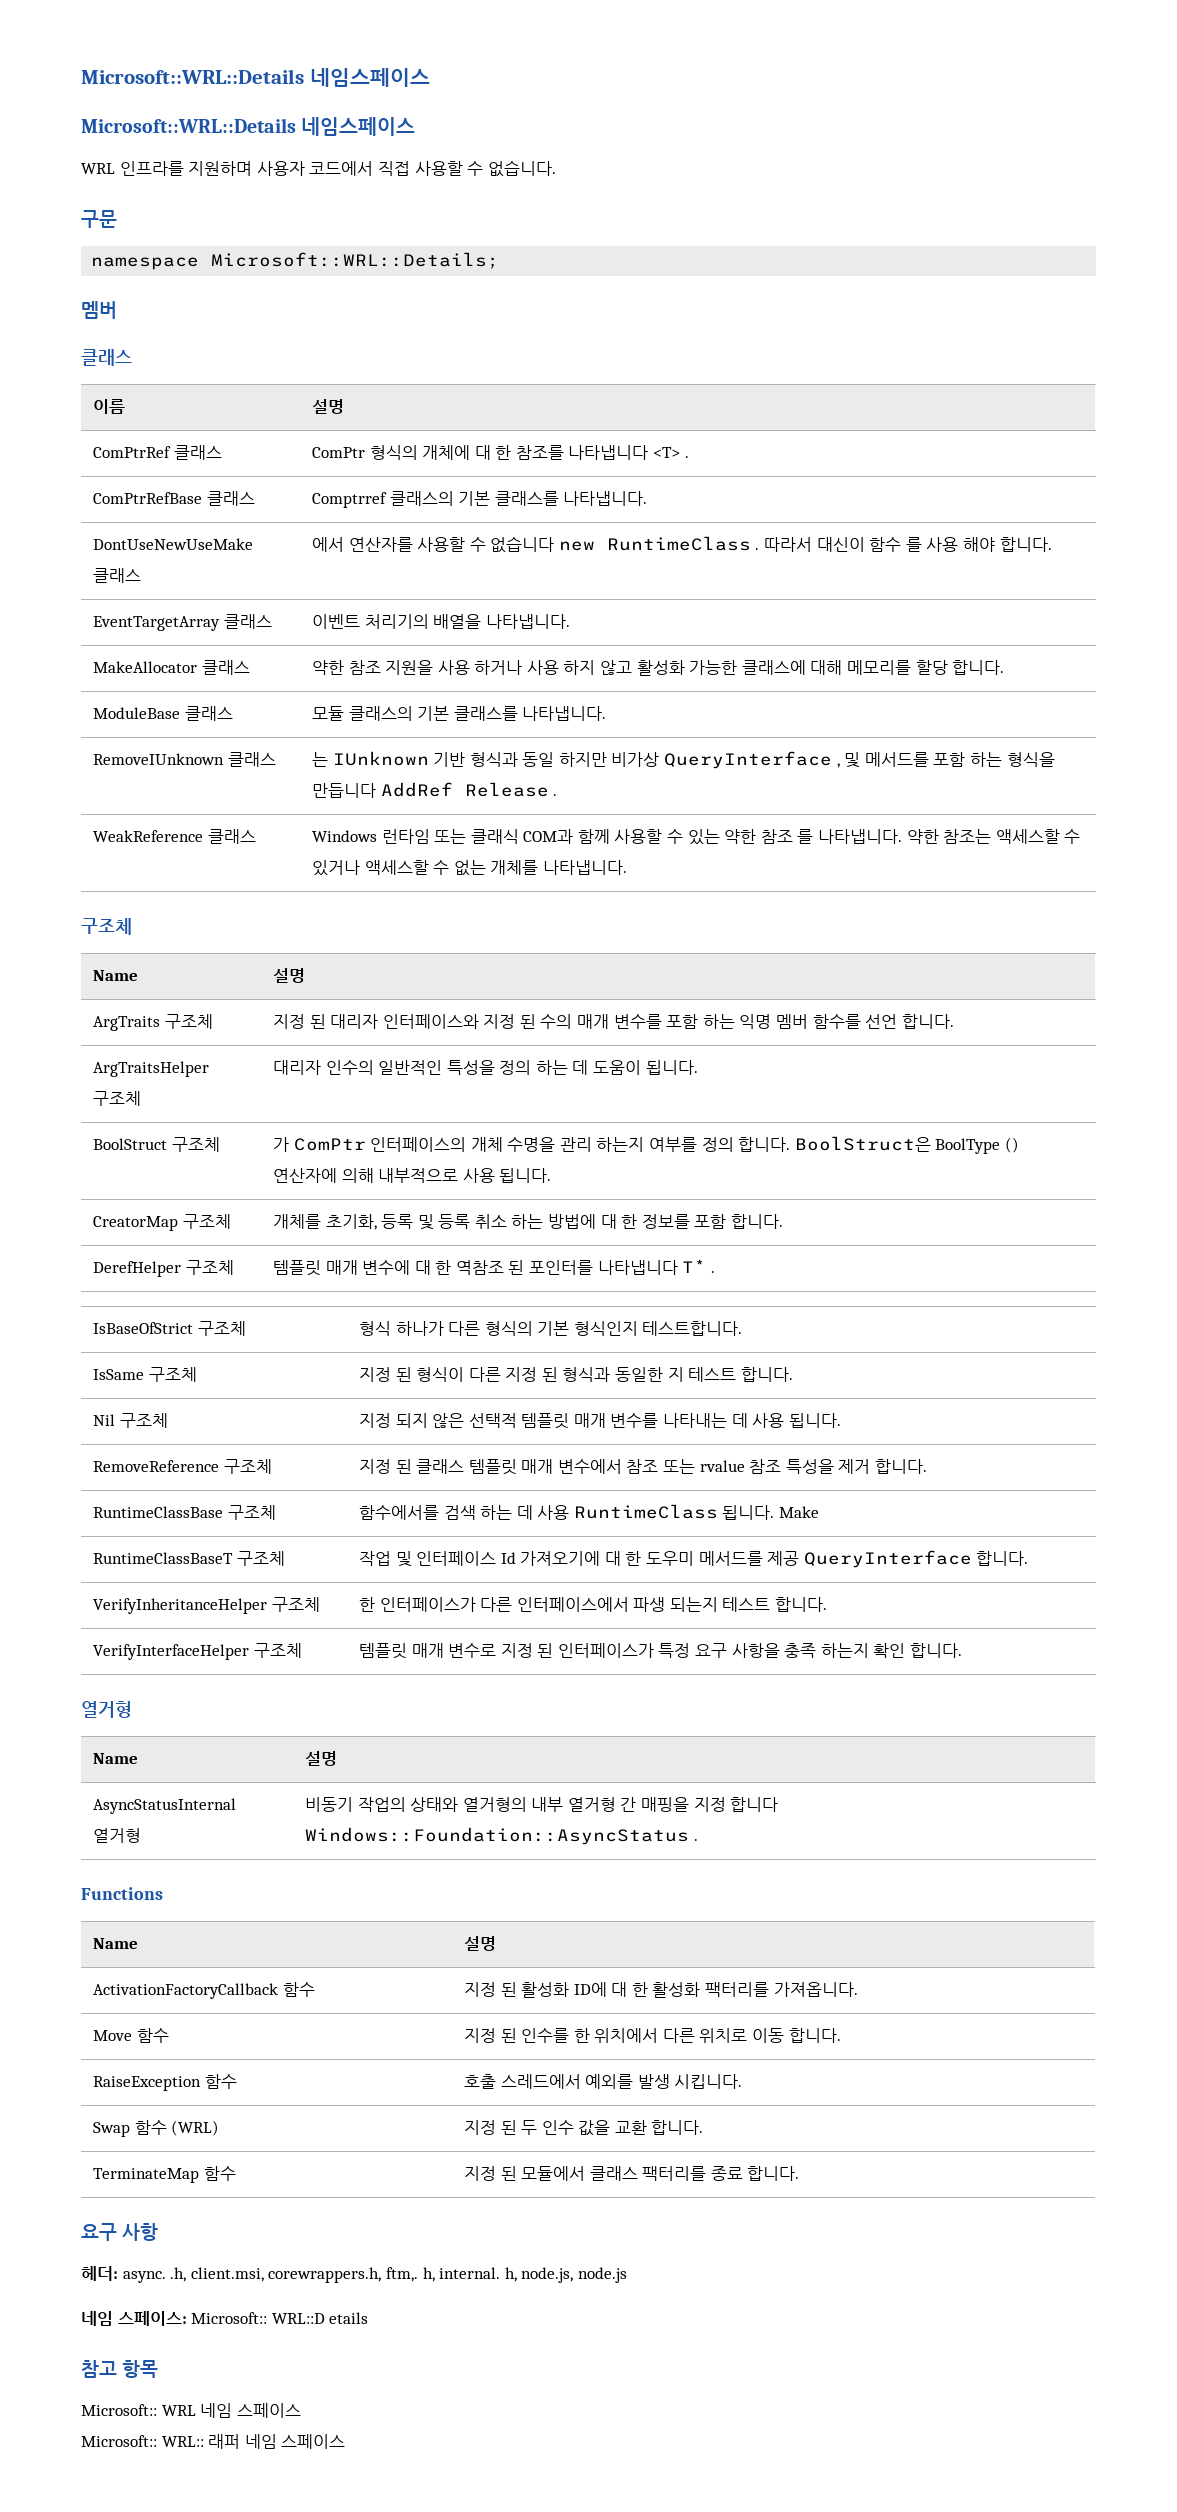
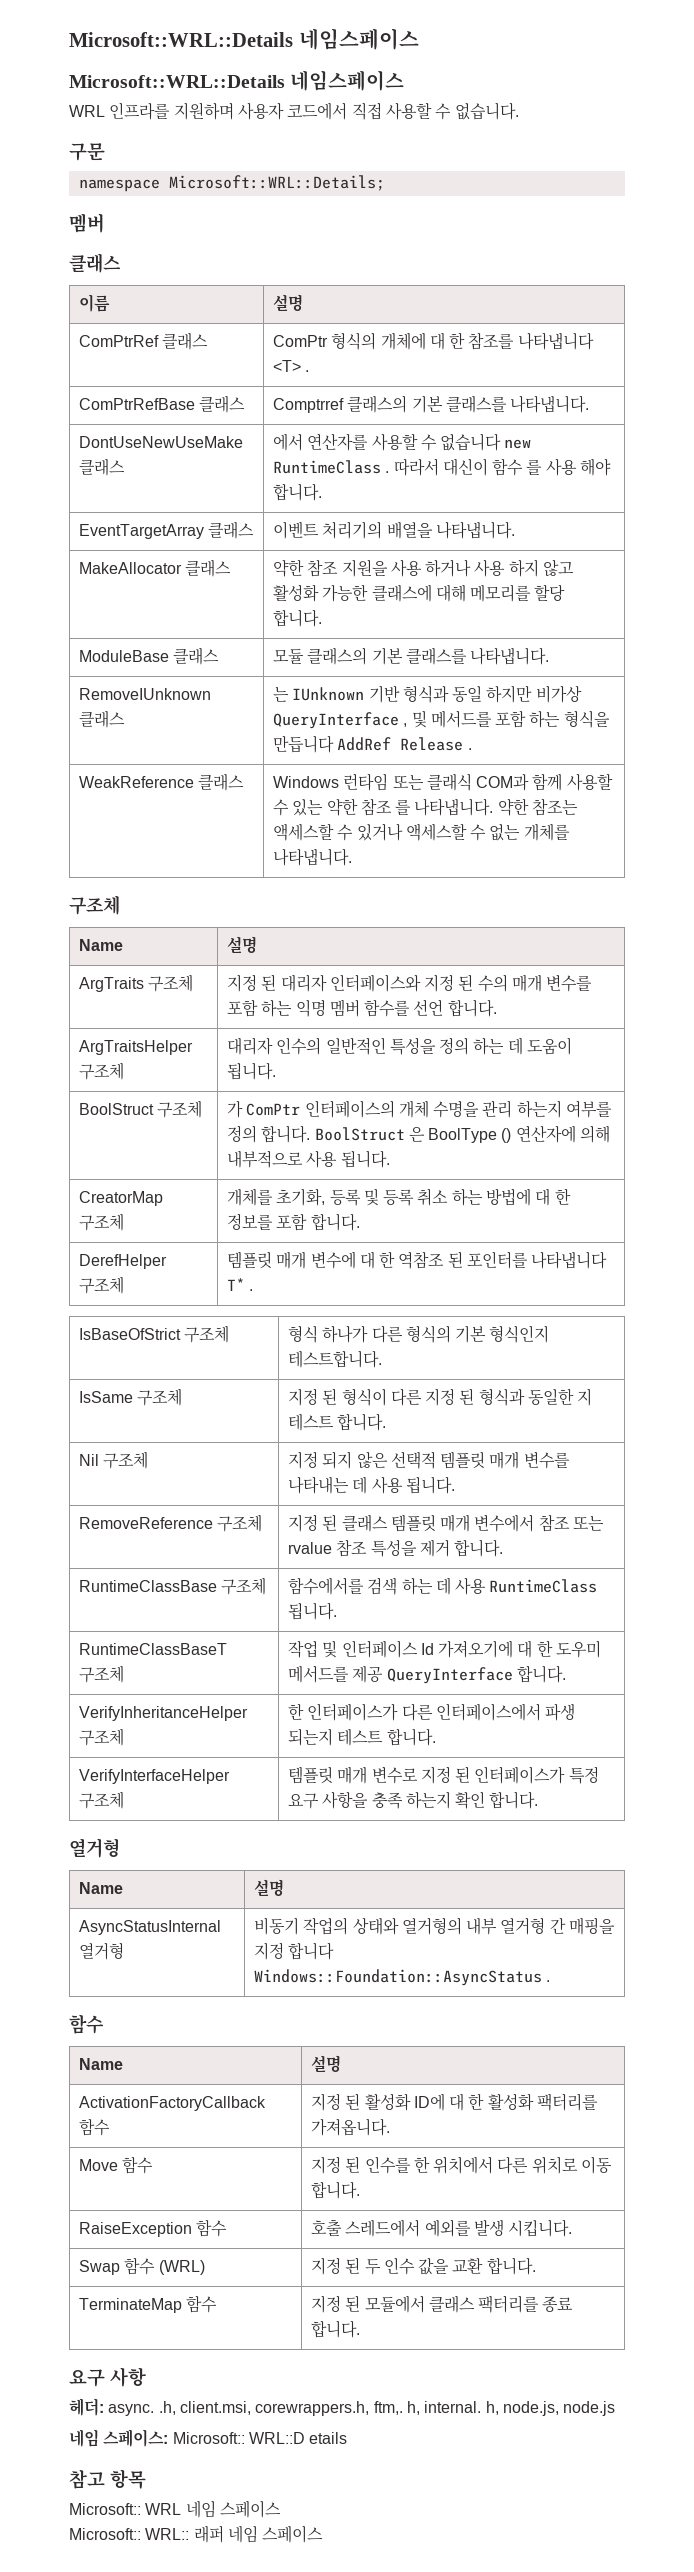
- BoolStruct 구조체 | 가 ComPtr 인터페이스의 개체 수명을 관리 하는지 여부를 정의 합니다. BoolStruct은 BoolType () 연산자에 의해 내부적으로 사용 됩니다.
+ BoolStruct 구조체 | 가 ComPtr 인터페이스의 개체 수명을 관리 하는지 여부를 정의 합니다. BoolStruct 은 BoolType () 연산자에 의해 내부적으로 사용 됩니다.
- RuntimeClassBase 구조체 | 함수에서를 검색 하는 데 사용 RuntimeClass 됩니다. Make
+ RuntimeClassBase 구조체 | 함수에서를 검색 하는 데 사용 RuntimeClass 됩니다.
  AsyncStatusInternal 열거형 | 비동기 작업의 상태와 열거형의 내부 열거형 간 매핑을 지정 합니다 Windows::Foundation::AsyncStatus .
- Functions
+ 함수

